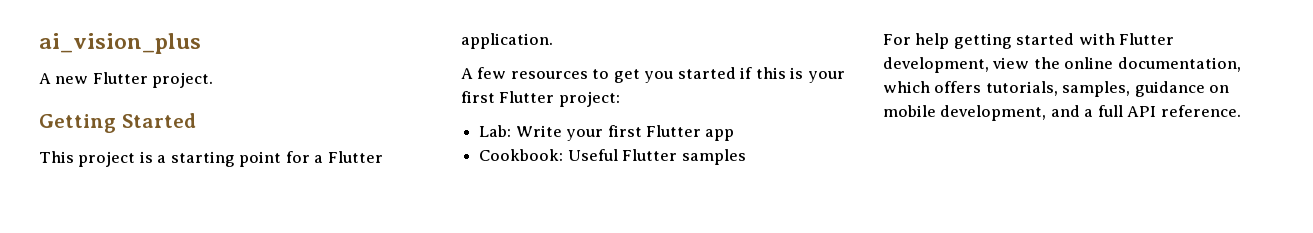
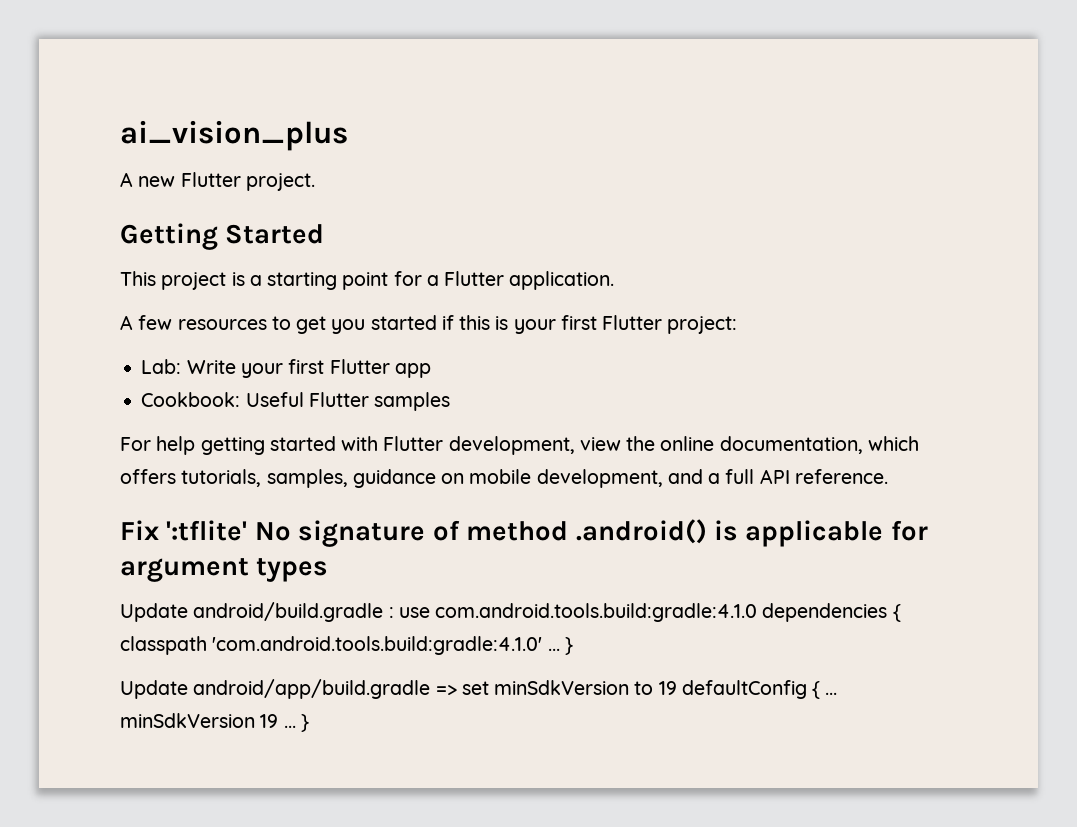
+ Fix ':tflite' No signature of method .android() is applicable for argument types
+ Update android/build.gradle : use com.android.tools.build:gradle:4.1.0 dependencies { classpath 'com.android.tools.build:gradle:4.1.0' ... }
+ Update android/app/build.gradle => set minSdkVersion to 19 defaultConfig { ... minSdkVersion 19 ... }

